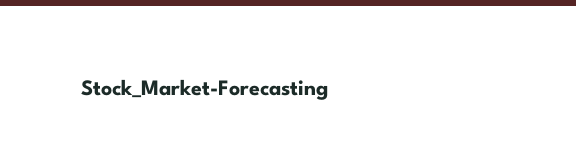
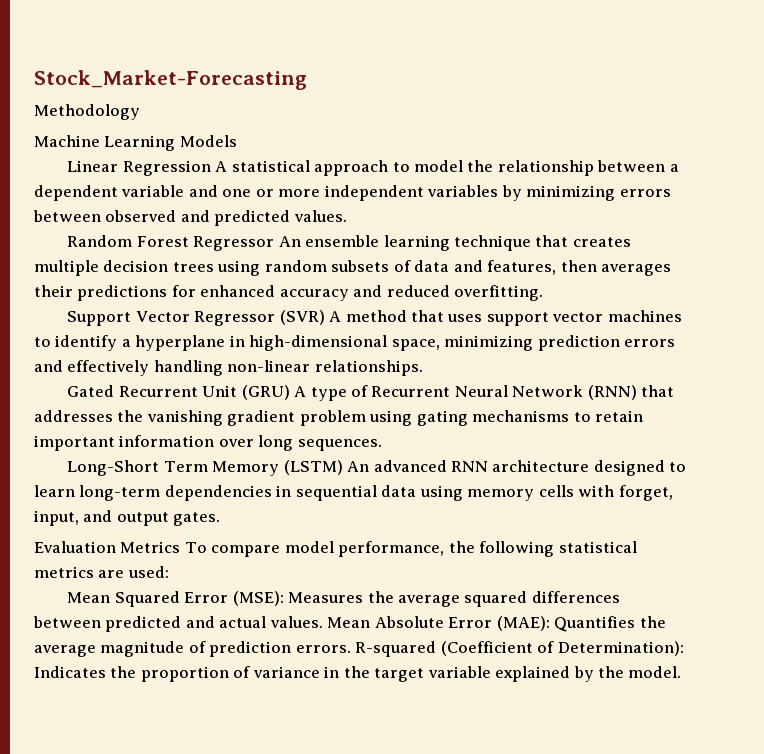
+ Methodology
+ Machine Learning Models
+ Linear Regression A statistical approach to model the relationship between a dependent variable and one or more independent variables by minimizing errors between observed and predicted values.
+ Random Forest Regressor An ensemble learning technique that creates multiple decision trees using random subsets of data and features, then averages their predictions for enhanced accuracy and reduced overfitting.
+ Support Vector Regressor (SVR) A method that uses support vector machines to identify a hyperplane in high-dimensional space, minimizing prediction errors and effectively handling non-linear relationships.
+ Gated Recurrent Unit (GRU) A type of Recurrent Neural Network (RNN) that addresses the vanishing gradient problem using gating mechanisms to retain important information over long sequences.
+ Long-Short Term Memory (LSTM) An advanced RNN architecture designed to learn long-term dependencies in sequential data using memory cells with forget, input, and output gates.
+ Evaluation Metrics To compare model performance, the following statistical metrics are used:
+ Mean Squared Error (MSE): Measures the average squared differences between predicted and actual values. Mean Absolute Error (MAE): Quantifies the average magnitude of prediction errors. R-squared (Coefficient of Determination): Indicates the proportion of variance in the target variable explained by the model.

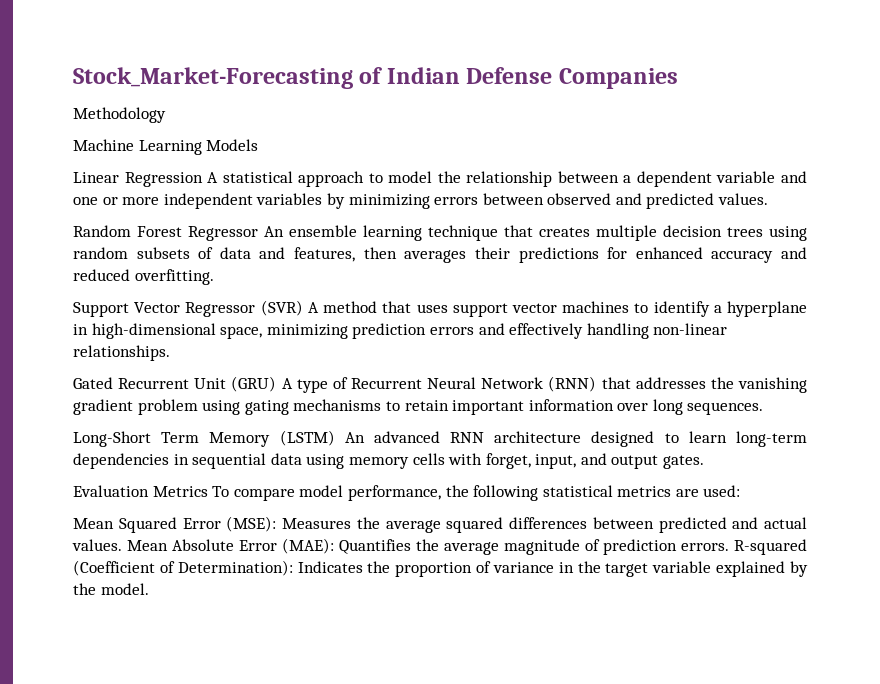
- Stock_Market-Forecasting
+ Stock_Market-Forecasting of Indian Defense Companies

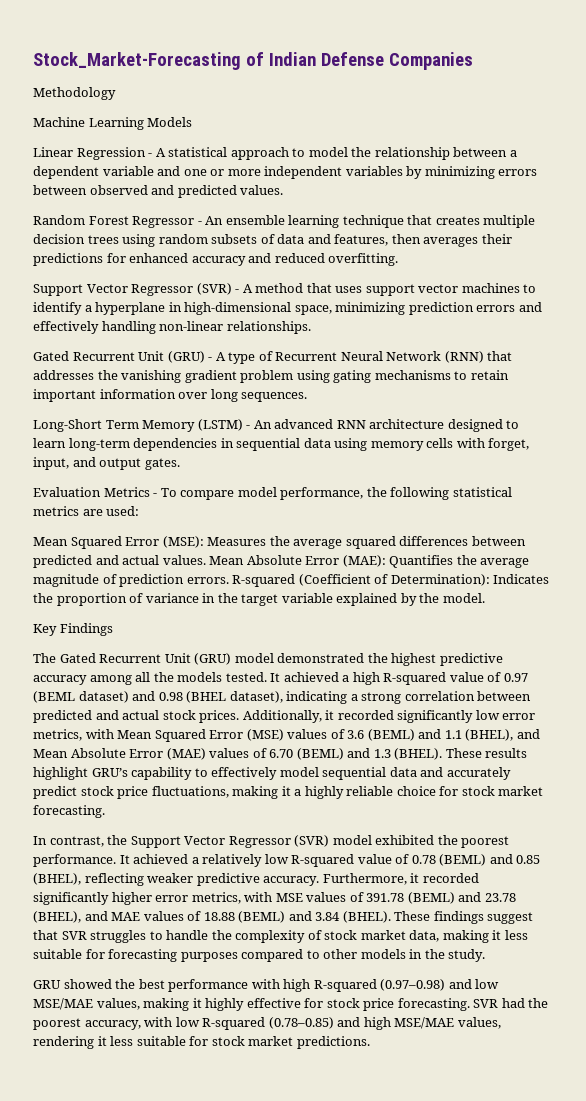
- Linear Regression A statistical approach to model the relationship between a dependent variable and one or more independent variables by minimizing errors between observed and predicted values.
+ Linear Regression - A statistical approach to model the relationship between a dependent variable and one or more independent variables by minimizing errors between observed and predicted values.
- Random Forest Regressor An ensemble learning technique that creates multiple decision trees using random subsets of data and features, then averages their predictions for enhanced accuracy and reduced overfitting.
+ Random Forest Regressor - An ensemble learning technique that creates multiple decision trees using random subsets of data and features, then averages their predictions for enhanced accuracy and reduced overfitting.
- Support Vector Regressor (SVR) A method that uses support vector machines to identify a hyperplane in high-dimensional space, minimizing prediction errors and effectively handling non-linear relationships.
+ Support Vector Regressor (SVR) - A method that uses support vector machines to identify a hyperplane in high-dimensional space, minimizing prediction errors and effectively handling non-linear relationships.
- Gated Recurrent Unit (GRU) A type of Recurrent Neural Network (RNN) that addresses the vanishing gradient problem using gating mechanisms to retain important information over long sequences.
+ Gated Recurrent Unit (GRU) - A type of Recurrent Neural Network (RNN) that addresses the vanishing gradient problem using gating mechanisms to retain important information over long sequences.
- Long-Short Term Memory (LSTM) An advanced RNN architecture designed to learn long-term dependencies in sequential data using memory cells with forget, input, and output gates.
+ Long-Short Term Memory (LSTM) - An advanced RNN architecture designed to learn long-term dependencies in sequential data using memory cells with forget, input, and output gates.
- Evaluation Metrics To compare model performance, the following statistical metrics are used:
+ Evaluation Metrics - To compare model performance, the following statistical metrics are used:
+ Key Findings
+ The Gated Recurrent Unit (GRU) model demonstrated the highest predictive accuracy among all the models tested. It achieved a high R-squared value of 0.97 (BEML dataset) and 0.98 (BHEL dataset), indicating a strong correlation between predicted and actual stock prices. Additionally, it recorded significantly low error metrics, with Mean Squared Error (MSE) values of 3.6 (BEML) and 1.1 (BHEL), and Mean Absolute Error (MAE) values of 6.70 (BEML) and 1.3 (BHEL). These results highlight GRU’s capability to effectively model sequential data and accurately predict stock price fluctuations, making it a highly reliable choice for stock market forecasting.
+ In contrast, the Support Vector Regressor (SVR) model exhibited the poorest performance. It achieved a relatively low R-squared value of 0.78 (BEML) and 0.85 (BHEL), reflecting weaker predictive accuracy. Furthermore, it recorded significantly higher error metrics, with MSE values of 391.78 (BEML) and 23.78 (BHEL), and MAE values of 18.88 (BEML) and 3.84 (BHEL). These findings suggest that SVR struggles to handle the complexity of stock market data, making it less suitable for forecasting purposes compared to other models in the study.
+ GRU showed the best performance with high R-squared (0.97–0.98) and low MSE/MAE values, making it highly effective for stock price forecasting. SVR had the poorest accuracy, with low R-squared (0.78–0.85) and high MSE/MAE values, rendering it less suitable for stock market predictions.

